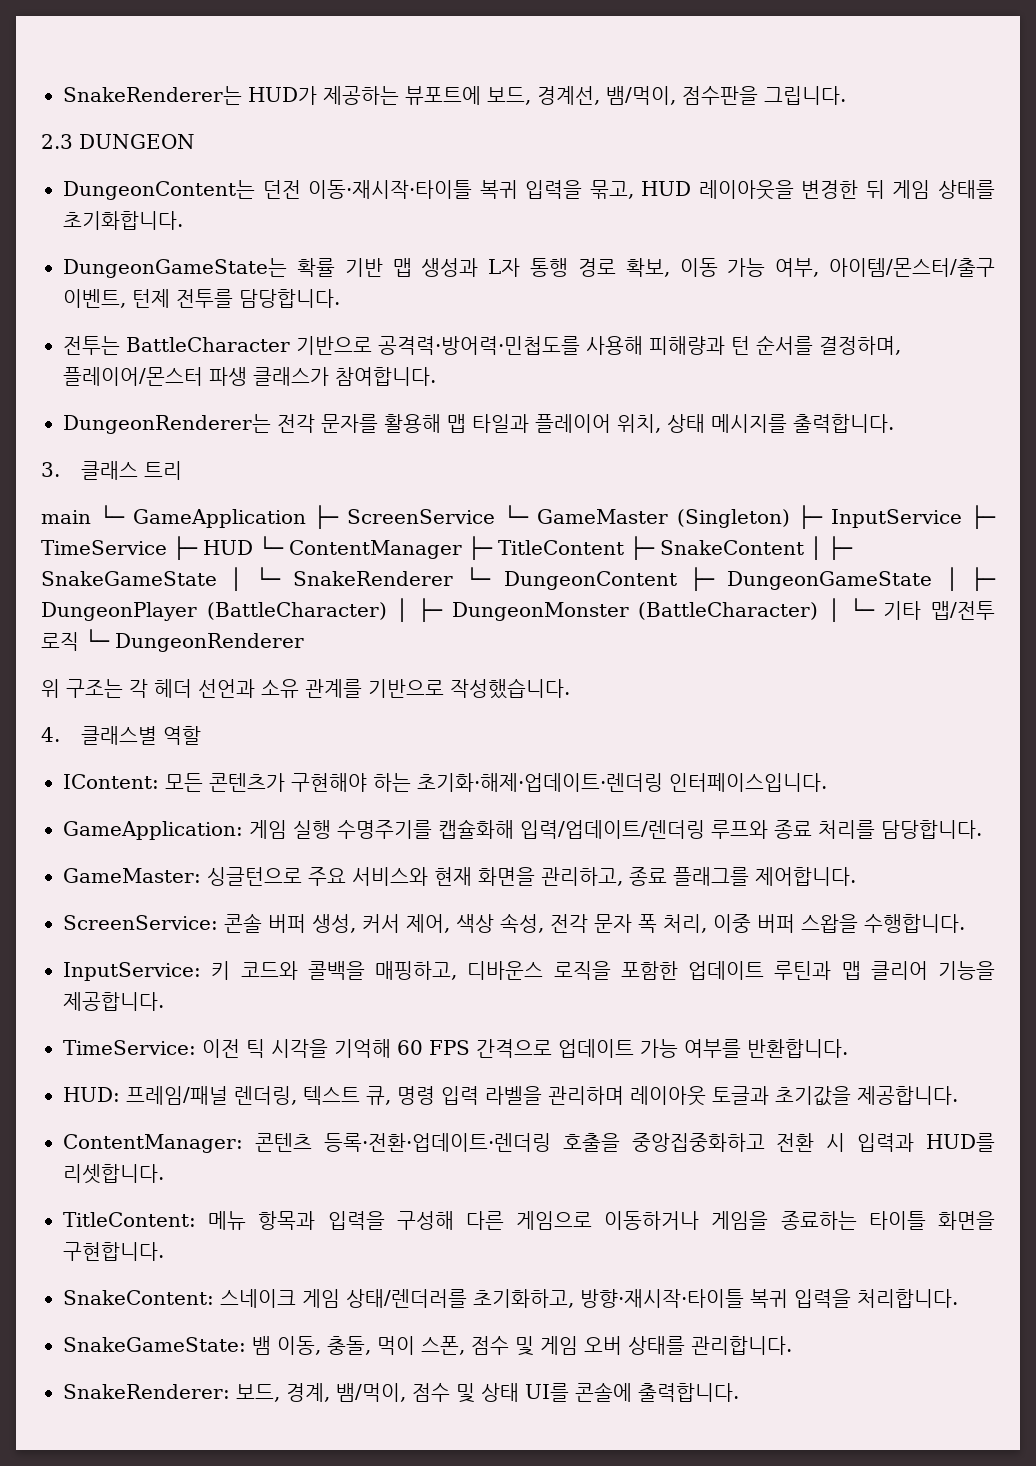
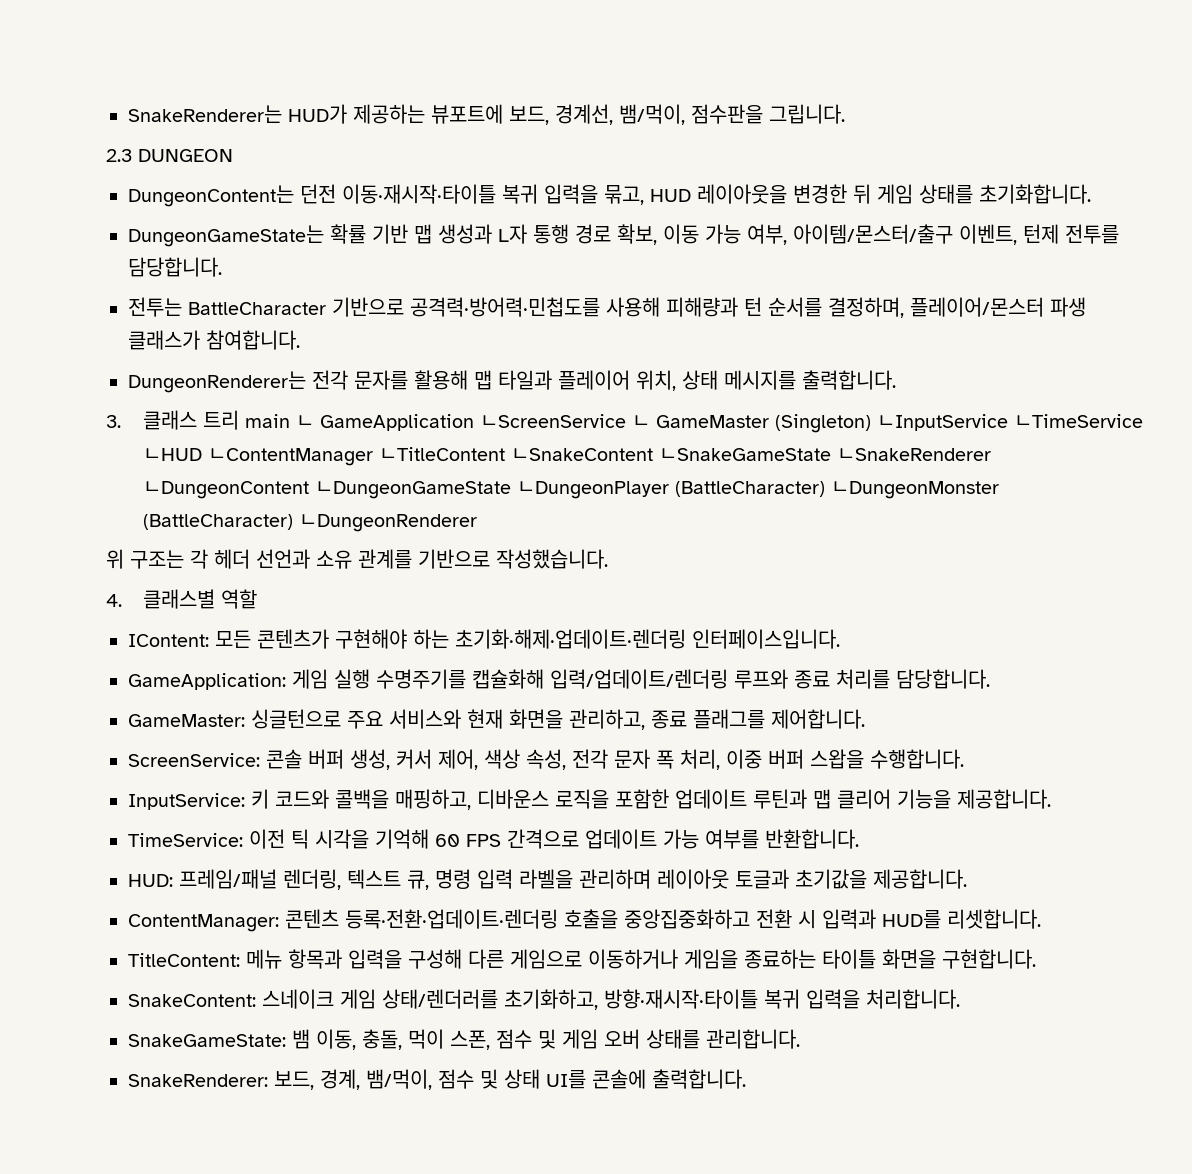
- 3. 클래스 트리
- main └─ GameApplication ├─ ScreenService └─ GameMaster (Singleton) ├─ InputService ├─ TimeService ├─ HUD └─ ContentManager ├─ TitleContent ├─ SnakeContent │ ├─ SnakeGameState │ └─ SnakeRenderer └─ DungeonContent ├─ DungeonGameState │ ├─ DungeonPlayer (BattleCharacter) │ ├─ DungeonMonster (BattleCharacter) │ └─ 기타 맵/전투 로직 └─ DungeonRenderer
+ 3. 클래스 트리 main ㄴ GameApplication ㄴScreenService ㄴ GameMaster (Singleton) ㄴInputService ㄴTimeService ㄴHUD ㄴContentManager ㄴTitleContent ㄴSnakeContent ㄴSnakeGameState ㄴSnakeRenderer ㄴDungeonContent ㄴDungeonGameState ㄴDungeonPlayer (BattleCharacter) ㄴDungeonMonster (BattleCharacter) ㄴDungeonRenderer

